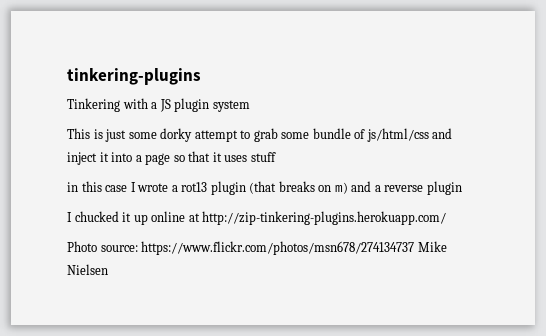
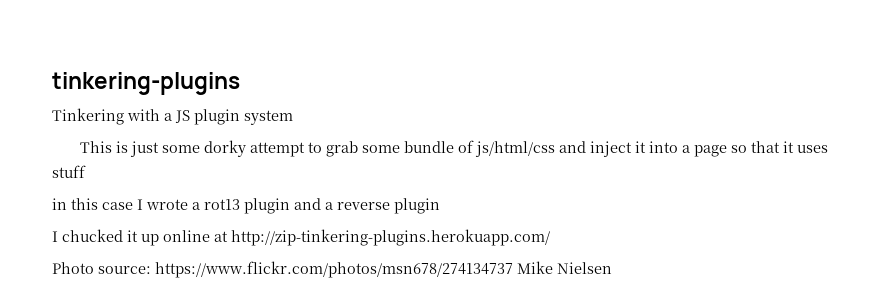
- in this case I wrote a rot13 plugin (that breaks on m) and a reverse plugin
+ in this case I wrote a rot13 plugin and a reverse plugin

